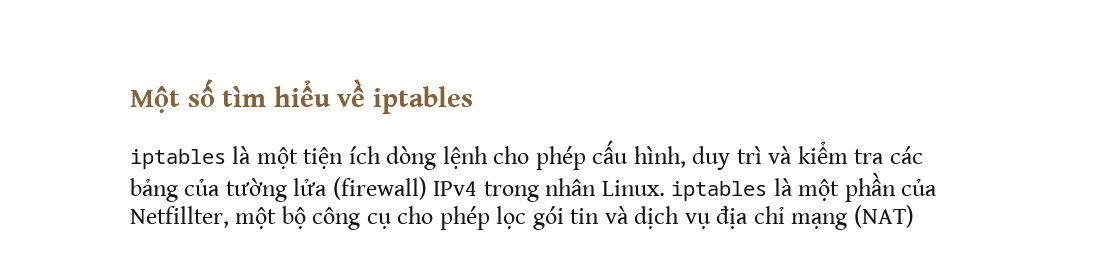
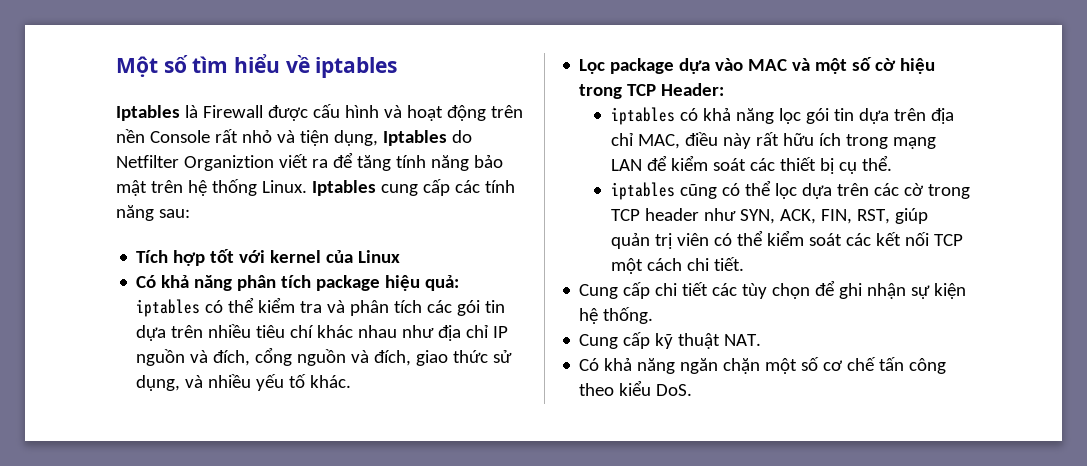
- iptables là một tiện ích dòng lệnh cho phép cấu hình, duy trì và kiểm tra các bảng của tường lửa (firewall) IPv4 trong nhân Linux. iptables là một phần của Netfillter, một bộ công cụ cho phép lọc gói tin và dịch vụ địa chỉ mạng (NAT)
+ Iptables là Firewall được cấu hình và hoạt động trên nền Console rất nhỏ và tiện dụng, Iptables do Netfilter Organiztion viết ra để tăng tính năng bảo mật trên hệ thống Linux. Iptables cung cấp các tính năng sau:
+ Tích hợp tốt với kernel của Linux
+ Có khả năng phân tích package hiệu quả: iptables có thể kiểm tra và phân tích các gói tin dựa trên nhiều tiêu chí khác nhau như địa chỉ IP nguồn và đích, cổng nguồn và đích, giao thức sử dụng, và nhiều yếu tố khác.
+ Lọc package dựa vào MAC và một số cờ hiệu trong TCP Header:
+ iptables có khả năng lọc gói tin dựa trên địa chỉ MAC, điều này rất hữu ích trong mạng LAN để kiểm soát các thiết bị cụ thể.
+ iptables cũng có thể lọc dựa trên các cờ trong TCP header như SYN, ACK, FIN, RST, giúp quản trị viên có thể kiểm soát các kết nối TCP một cách chi tiết.
+ Cung cấp chi tiết các tùy chọn để ghi nhận sự kiện hệ thống.
+ Cung cấp kỹ thuật NAT.
+ Có khả năng ngăn chặn một số cơ chế tấn công theo kiểu DoS.

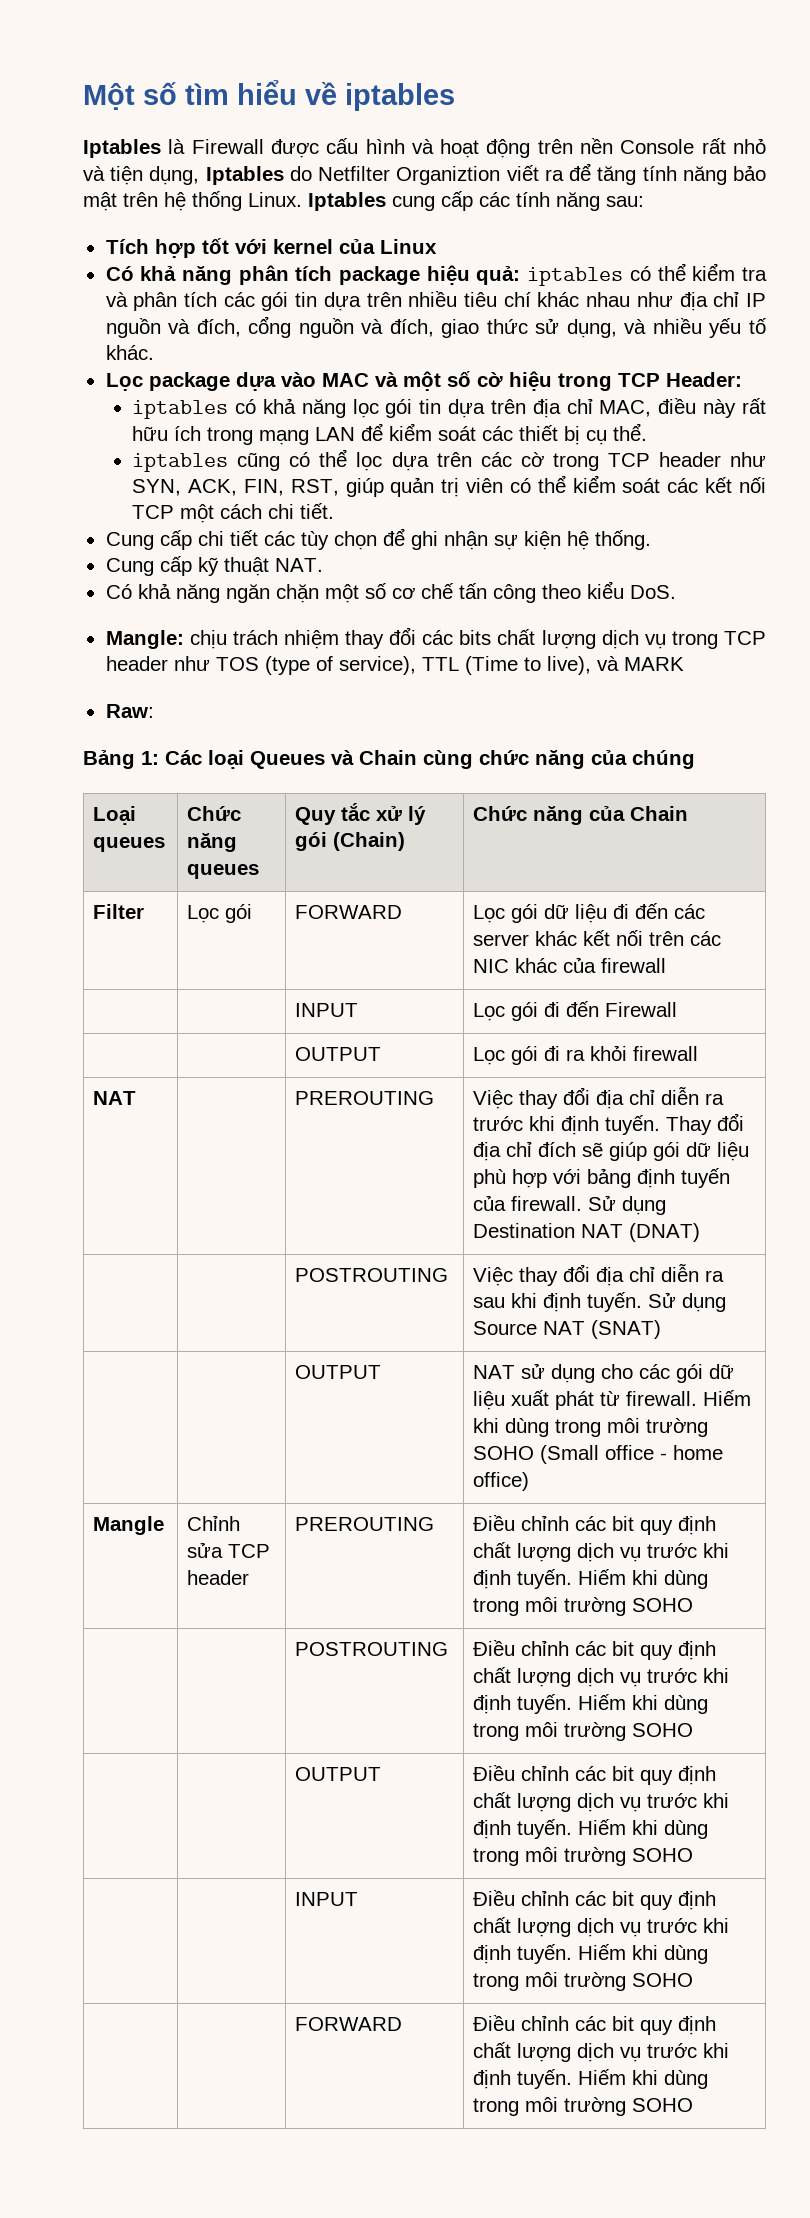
+ Mangle: chịu trách nhiệm thay đổi các bits chất lượng dịch vụ trong TCP header như TOS (type of service), TTL (Time to live), và MARK
+ Raw:
+ Bảng 1: Các loại Queues và Chain cùng chức năng của chúng
+ Loại queues | Chức năng queues | Quy tắc xử lý gói (Chain) | Chức năng của Chain
+ Filter | Lọc gói | FORWARD | Lọc gói dữ liệu đi đến các server khác kết nối trên các NIC khác của firewall
+ | | INPUT | Lọc gói đi đến Firewall
+ | | OUTPUT | Lọc gói đi ra khỏi firewall
+ NAT | | PREROUTING | Việc thay đổi địa chỉ diễn ra trước khi định tuyến. Thay đổi địa chỉ đích sẽ giúp gói dữ liệu phù hợp với bảng định tuyến của firewall. Sử dụng Destination NAT (DNAT)
+ | | POSTROUTING | Việc thay đổi địa chỉ diễn ra sau khi định tuyến. Sử dụng Source NAT (SNAT)
+ | | OUTPUT | NAT sử dụng cho các gói dữ liệu xuất phát từ firewall. Hiếm khi dùng trong môi trường SOHO (Small office - home office)
+ Mangle | Chỉnh sửa TCP header | PREROUTING | Điều chỉnh các bit quy định chất lượng dịch vụ trước khi định tuyến. Hiếm khi dùng trong môi trường SOHO
+ | | POSTROUTING | Điều chỉnh các bit quy định chất lượng dịch vụ trước khi định tuyến. Hiếm khi dùng trong môi trường SOHO
+ | | OUTPUT | Điều chỉnh các bit quy định chất lượng dịch vụ trước khi định tuyến. Hiếm khi dùng trong môi trường SOHO
+ | | INPUT | Điều chỉnh các bit quy định chất lượng dịch vụ trước khi định tuyến. Hiếm khi dùng trong môi trường SOHO
+ | | FORWARD | Điều chỉnh các bit quy định chất lượng dịch vụ trước khi định tuyến. Hiếm khi dùng trong môi trường SOHO

